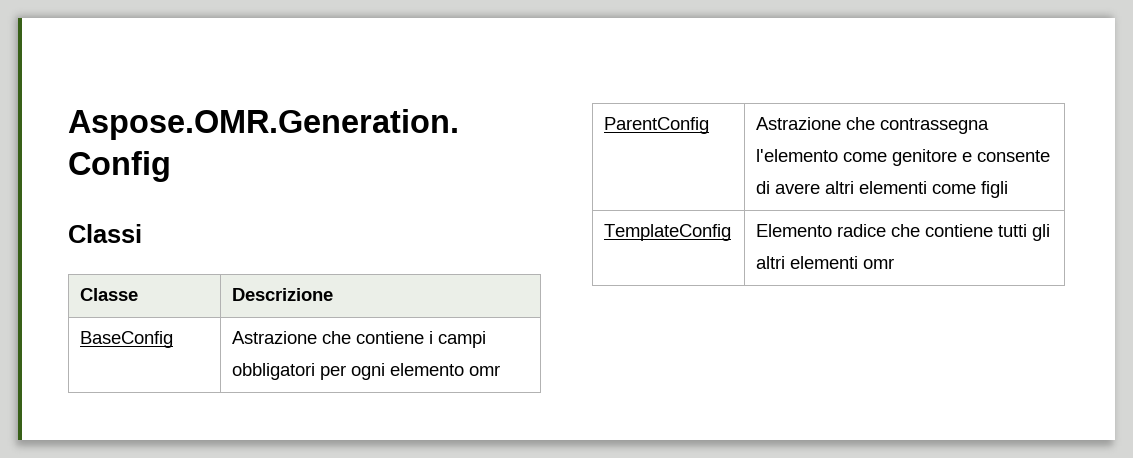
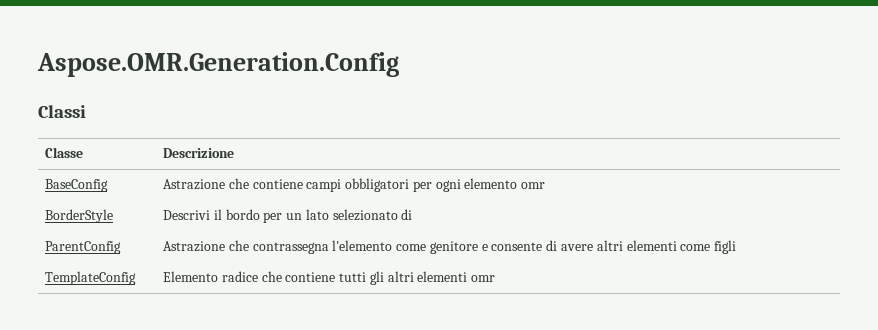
- BaseConfig | Astrazione che contiene i campi obbligatori per ogni elemento omr
+ BaseConfig | Astrazione che contiene campi obbligatori per ogni elemento omr
+ BorderStyle | Descrivi il bordo per un lato selezionato di

